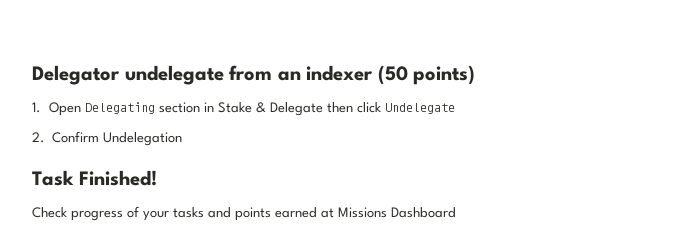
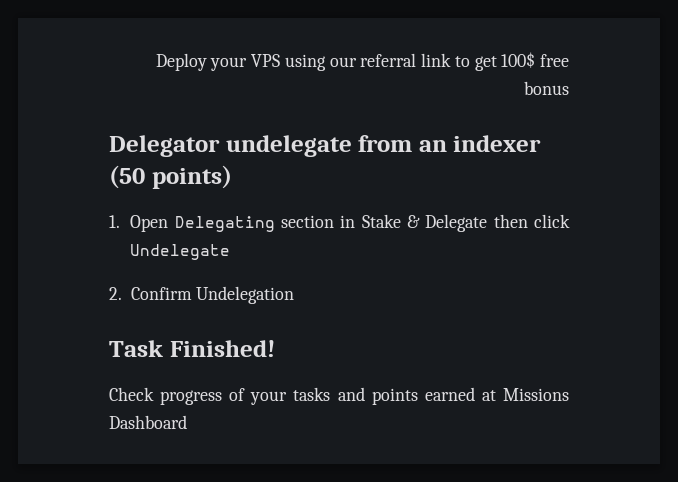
+ Deploy your VPS using our referral link to get 100$ free bonus

